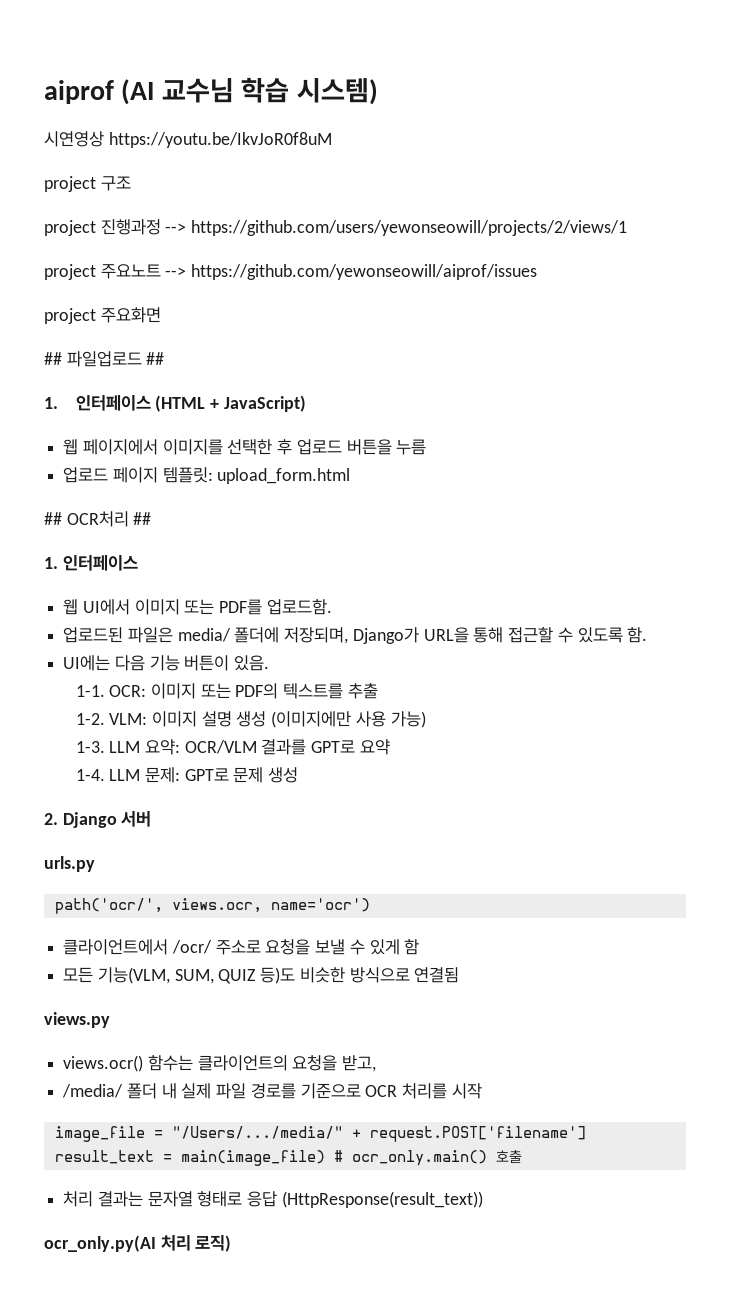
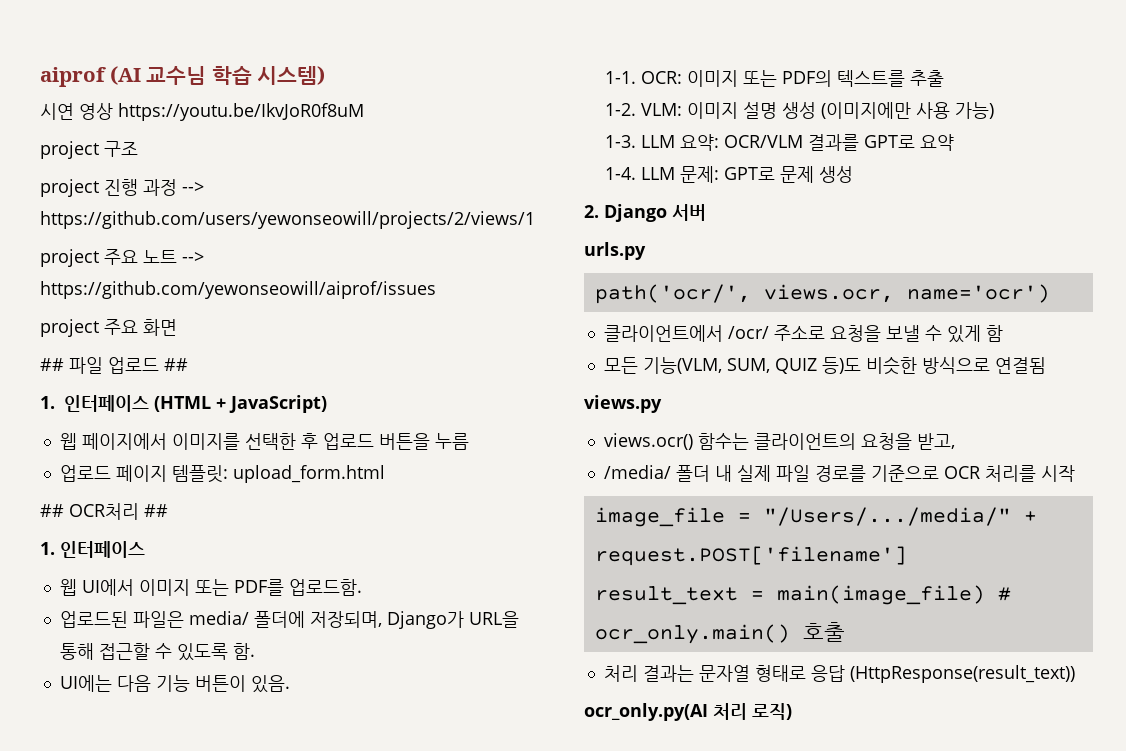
- 시연영상 https://youtu.be/IkvJoR0f8uM
+ 시연 영상 https://youtu.be/IkvJoR0f8uM
- project 진행과정 --> https://github.com/users/yewonseowill/projects/2/views/1
+ project 진행 과정 --> https://github.com/users/yewonseowill/projects/2/views/1
- project 주요노트 --> https://github.com/yewonseowill/aiprof/issues
+ project 주요 노트 --> https://github.com/yewonseowill/aiprof/issues
- project 주요화면
- ## 파일업로드 ##
+ project 주요 화면
+ ## 파일 업로드 ##

